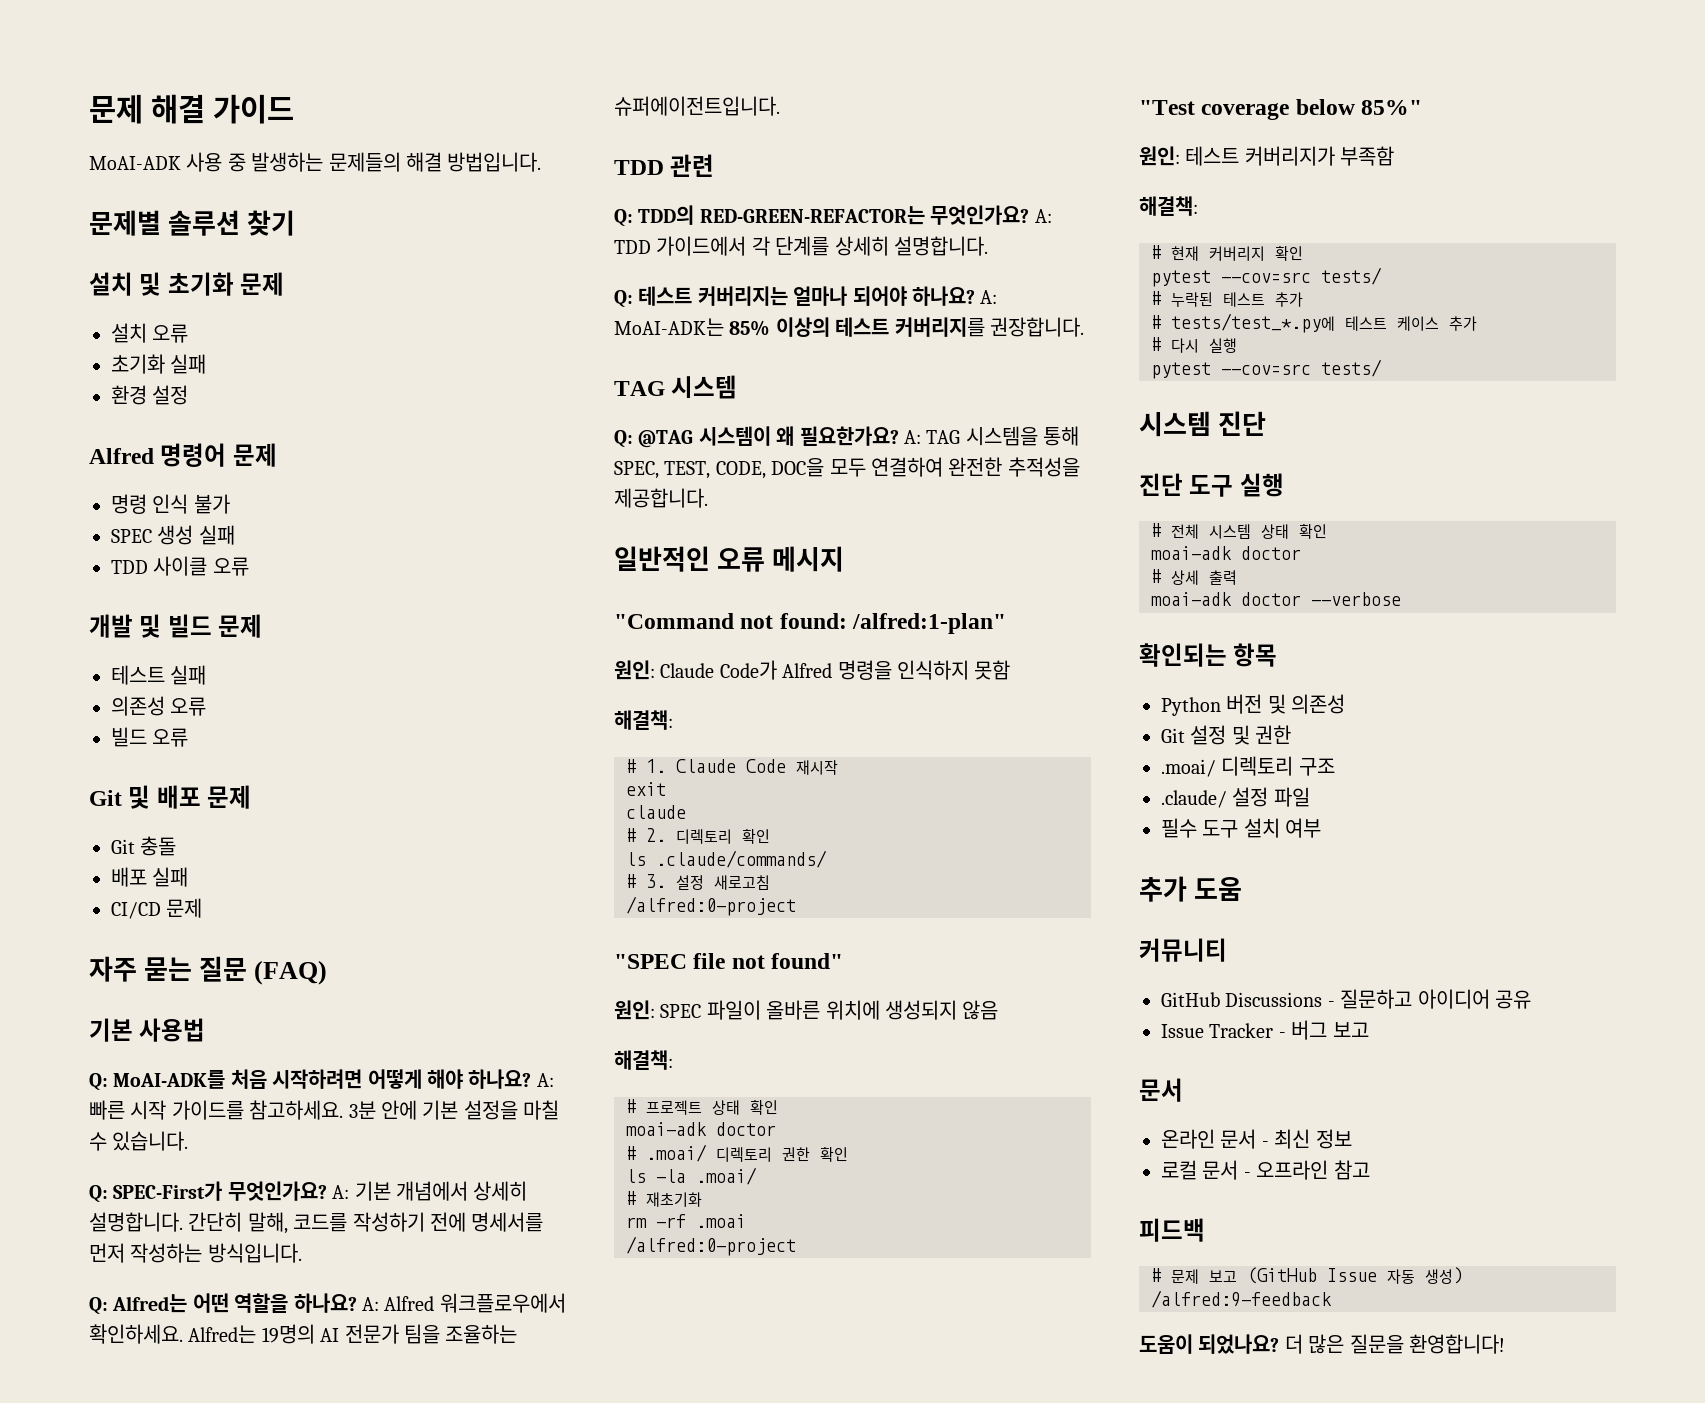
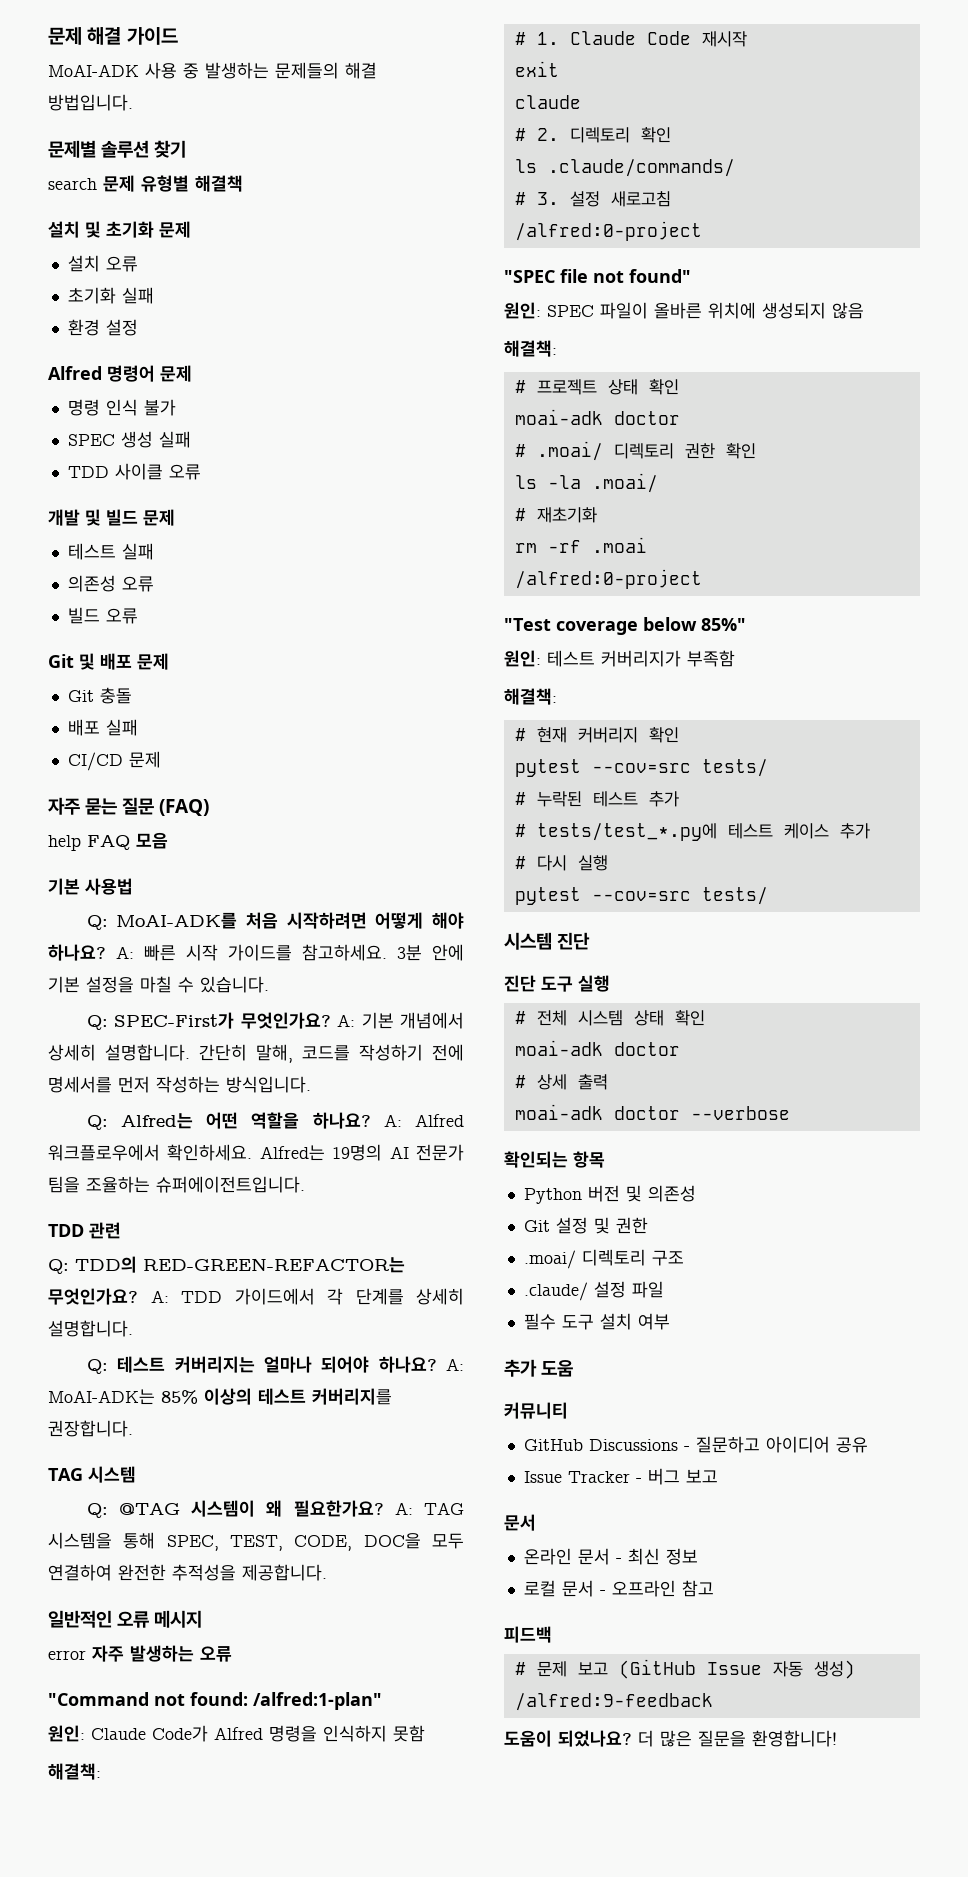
+ search 문제 유형별 해결책
+ help FAQ 모음
+ error 자주 발생하는 오류

